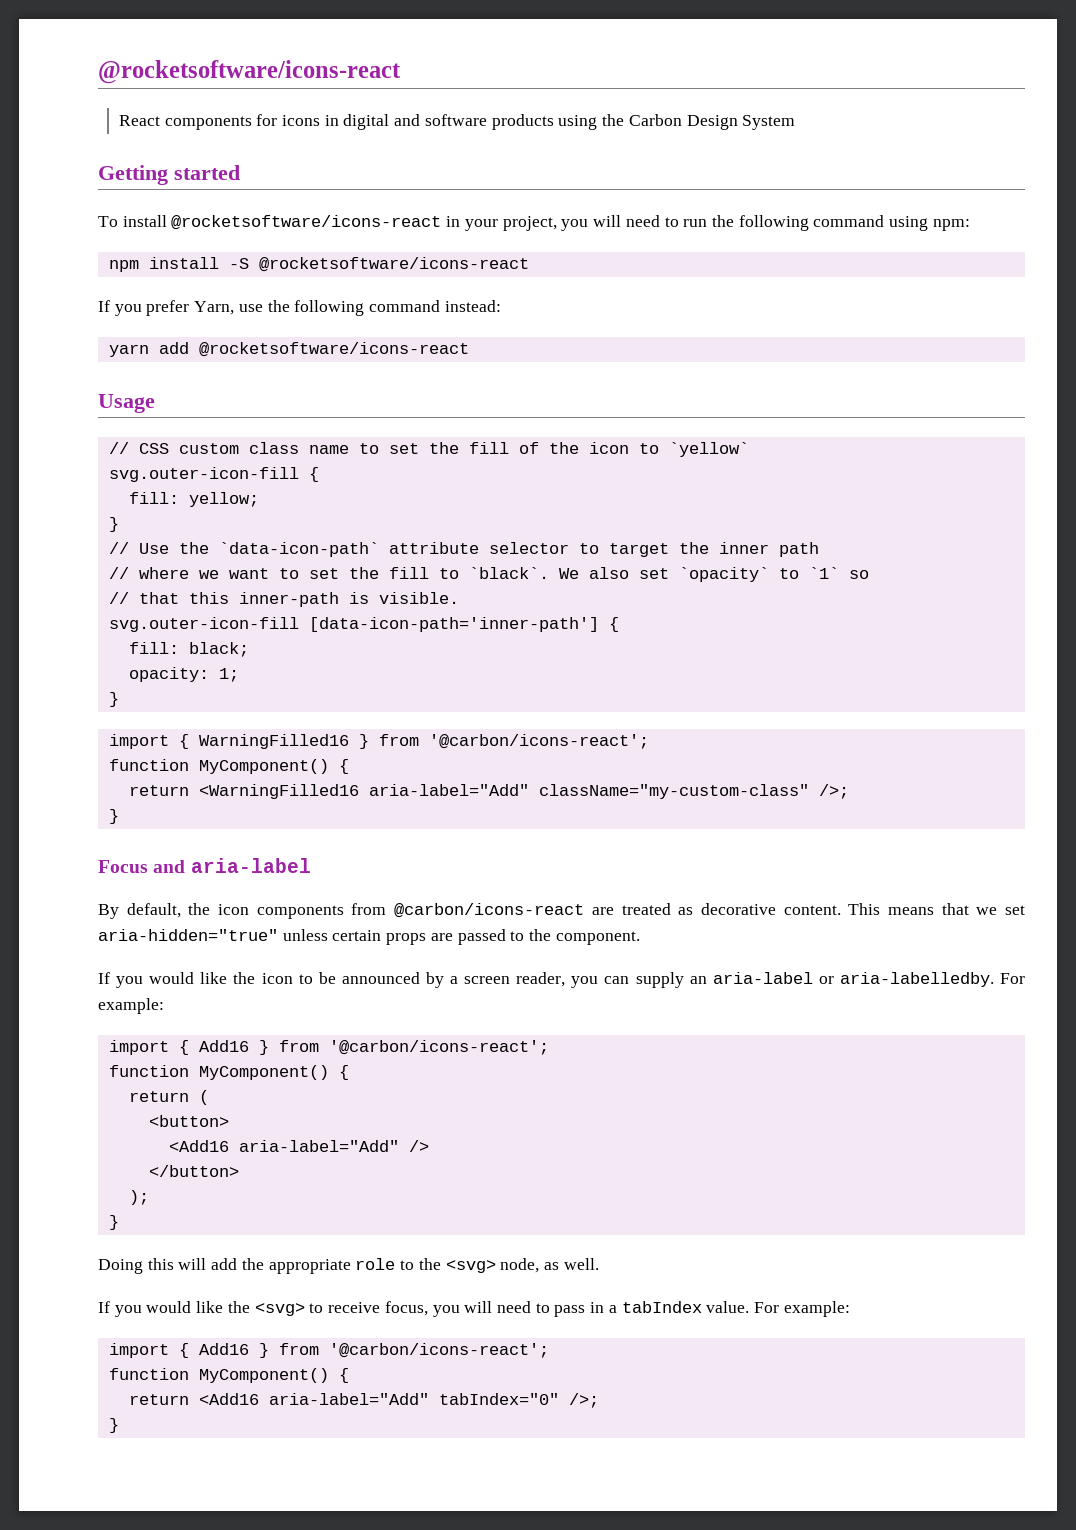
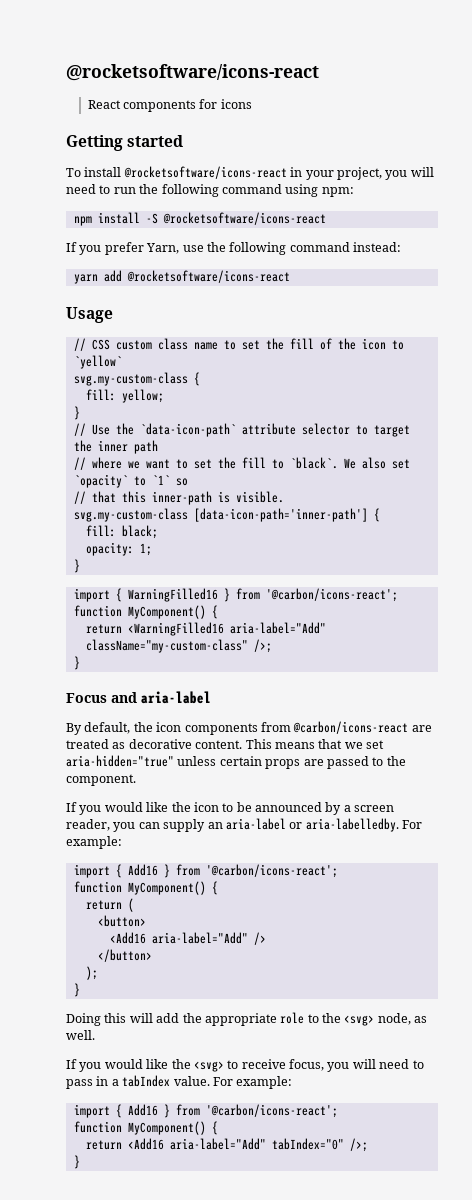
- React components for icons in digital and software products using the Carbon Design System
+ React components for icons
- svg.outer-icon-fill {
+ svg.my-custom-class {
- svg.outer-icon-fill [data-icon-path='inner-path'] {
+ svg.my-custom-class [data-icon-path='inner-path'] {

